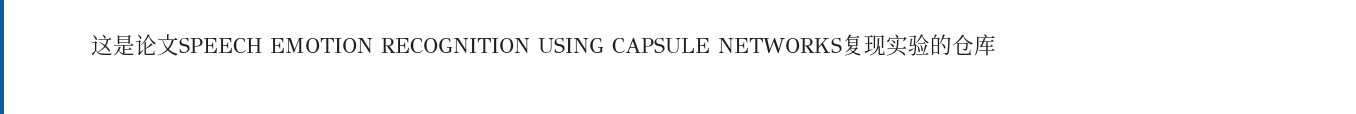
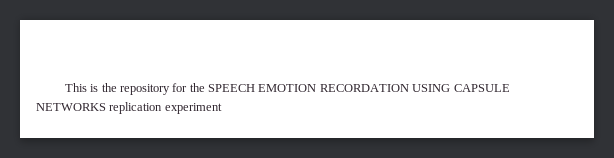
- 这是论文SPEECH EMOTION RECOGNITION USING CAPSULE NETWORKS复现实验的仓库
+ This is the repository for the SPEECH EMOTION RECORDATION USING CAPSULE NETWORKS replication experiment

